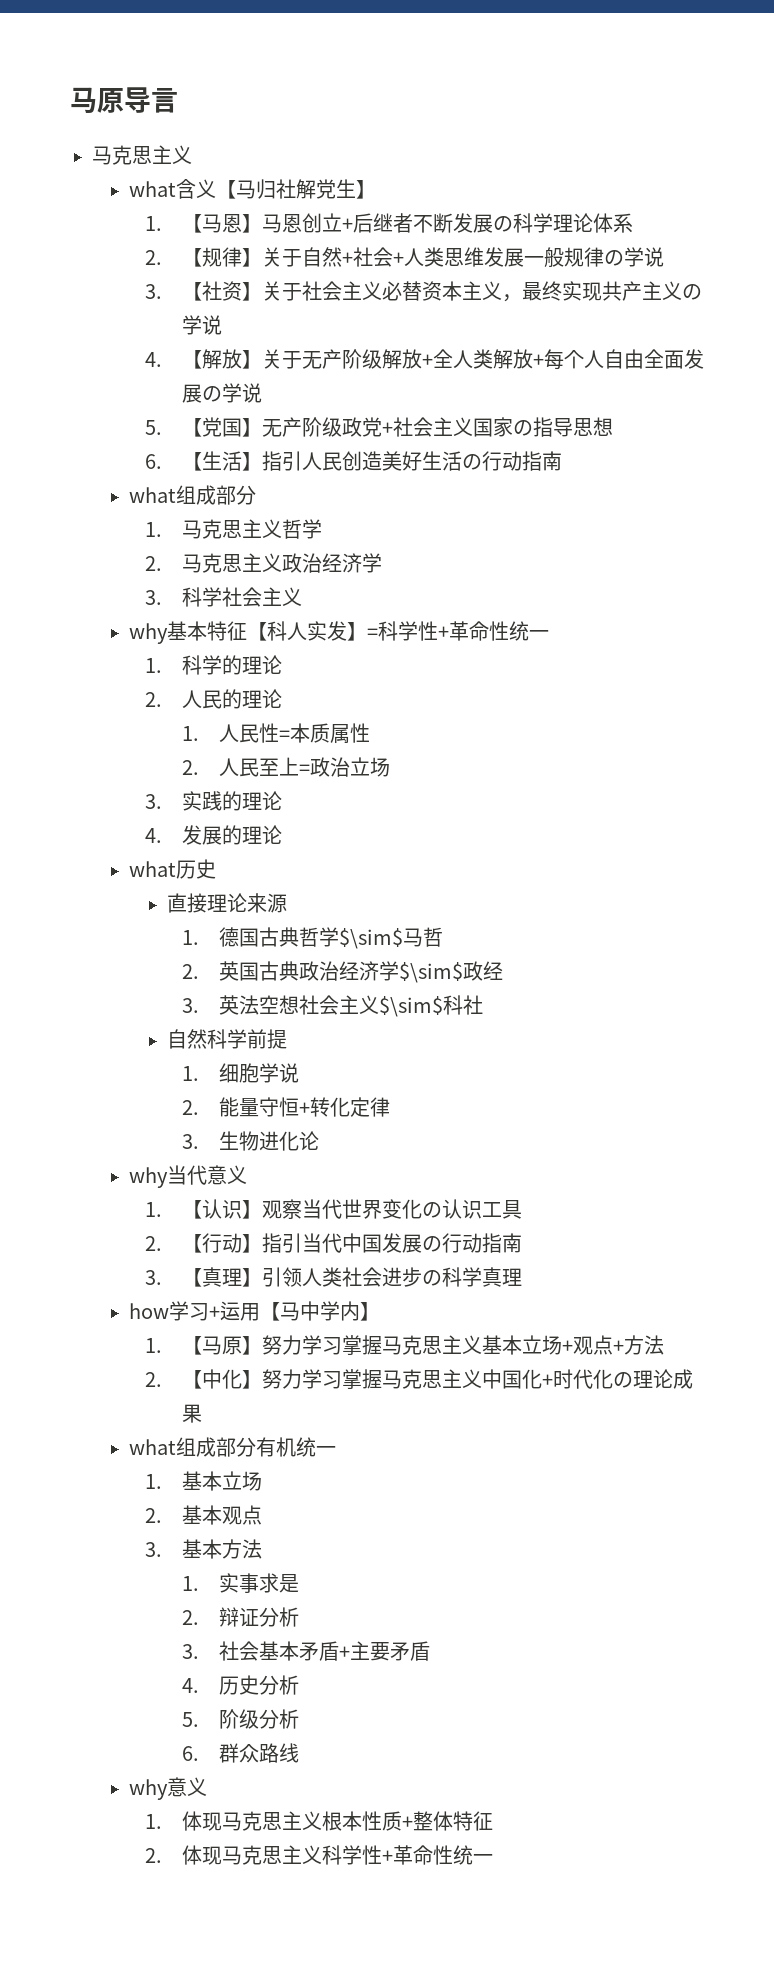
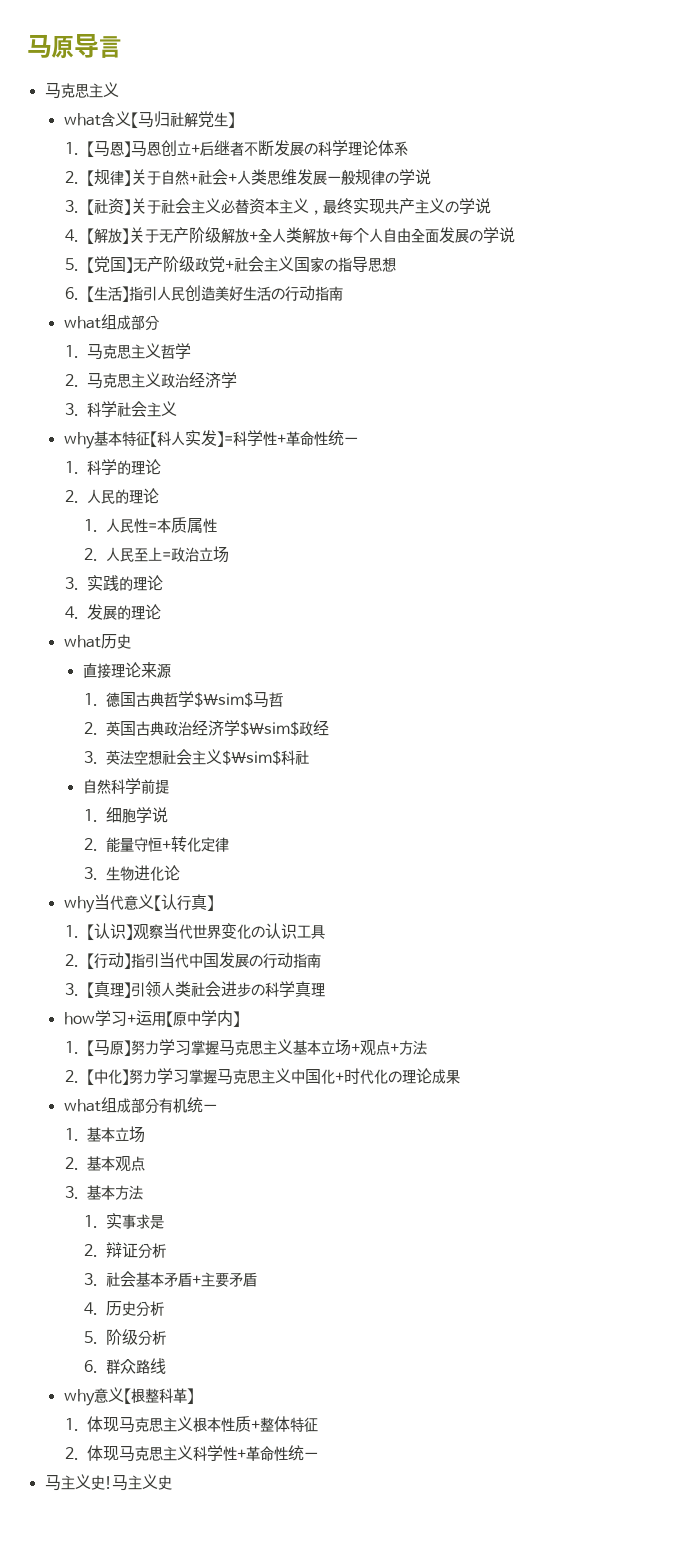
- why当代意义
+ why当代意义【认行真】
- how学习+运用【马中学内】
+ how学习+运用【原中学内】
- why意义
+ why意义【根整科革】
+ 马主义史!马主义史

